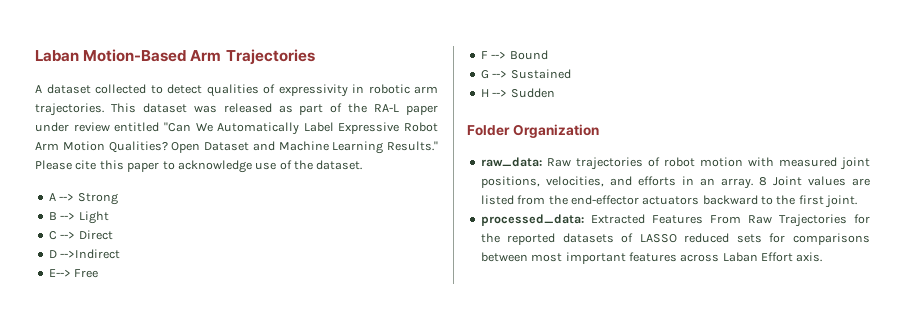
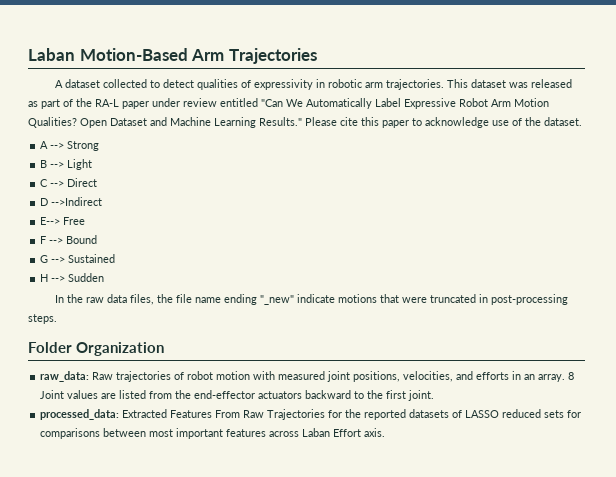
+ In the raw data files, the file name ending "_new" indicate motions that were truncated in post-processing steps.

